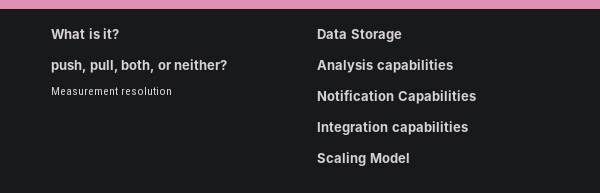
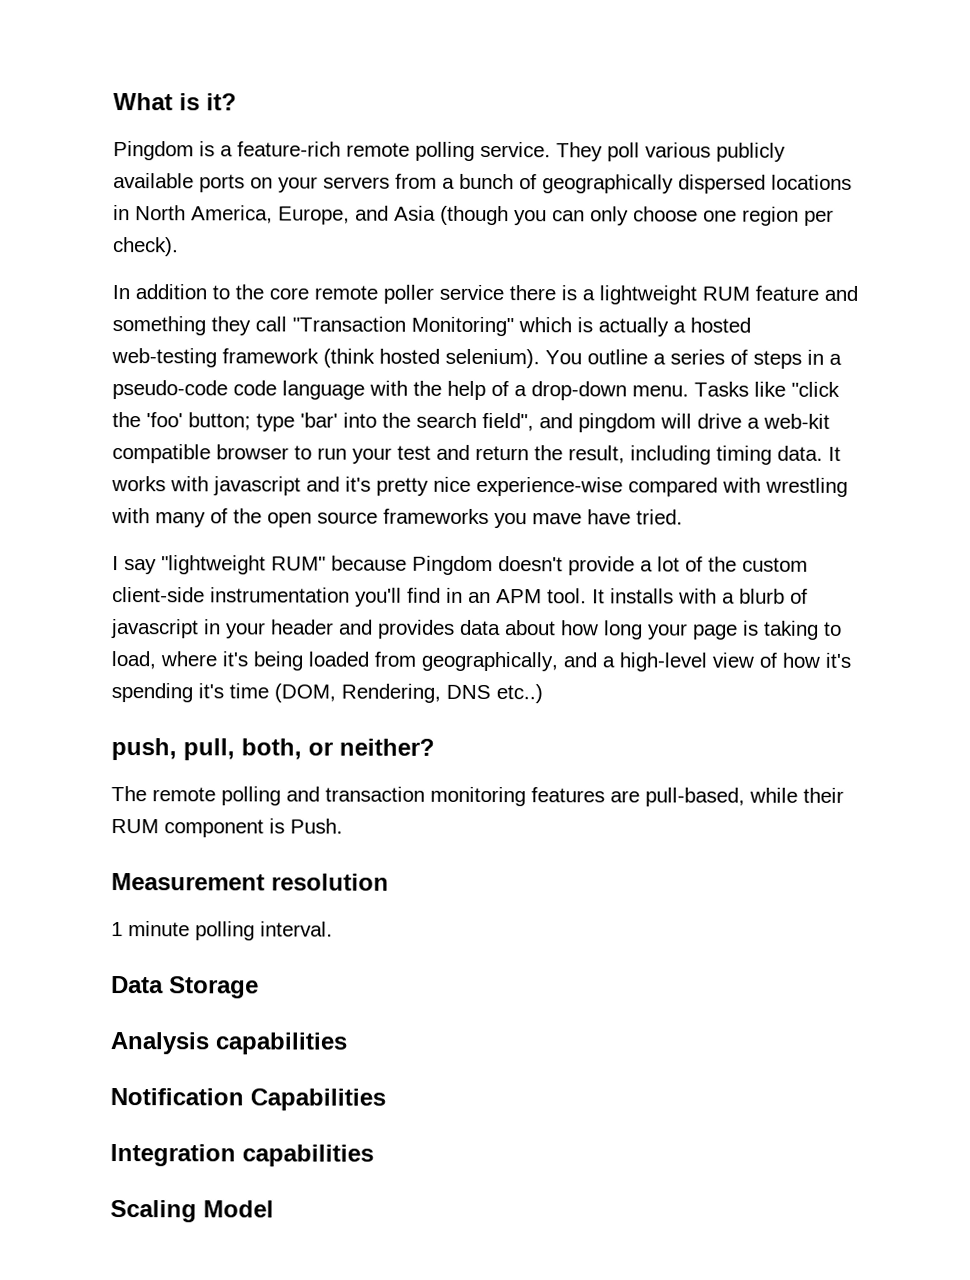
+ Pingdom is a feature-rich remote polling service. They poll various publicly available ports on your servers from a bunch of geographically dispersed locations in North America, Europe, and Asia (though you can only choose one region per check).
+ In addition to the core remote poller service there is a lightweight RUM feature and something they call "Transaction Monitoring" which is actually a hosted web-testing framework (think hosted selenium). You outline a series of steps in a pseudo-code code language with the help of a drop-down menu. Tasks like "click the 'foo' button; type 'bar' into the search field", and pingdom will drive a web-kit compatible browser to run your test and return the result, including timing data. It works with javascript and it's pretty nice experience-wise compared with wrestling with many of the open source frameworks you mave have tried.
+ I say "lightweight RUM" because Pingdom doesn't provide a lot of the custom client-side instrumentation you'll find in an APM tool. It installs with a blurb of javascript in your header and provides data about how long your page is taking to load, where it's being loaded from geographically, and a high-level view of how it's spending it's time (DOM, Rendering, DNS etc..)
+ The remote polling and transaction monitoring features are pull-based, while their RUM component is Push.
  Measurement resolution
+ 1 minute polling interval.

